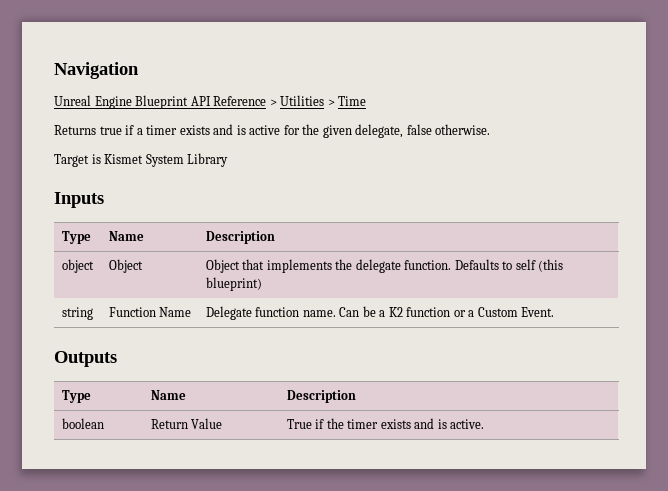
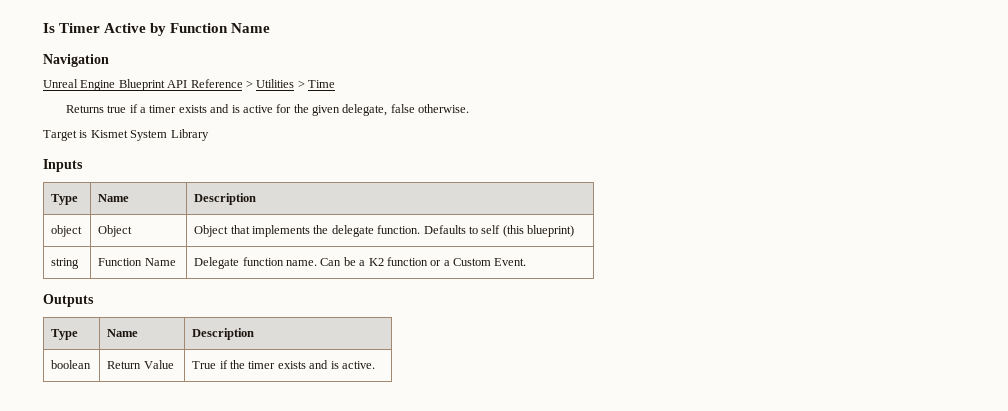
+ Is Timer Active by Function Name

